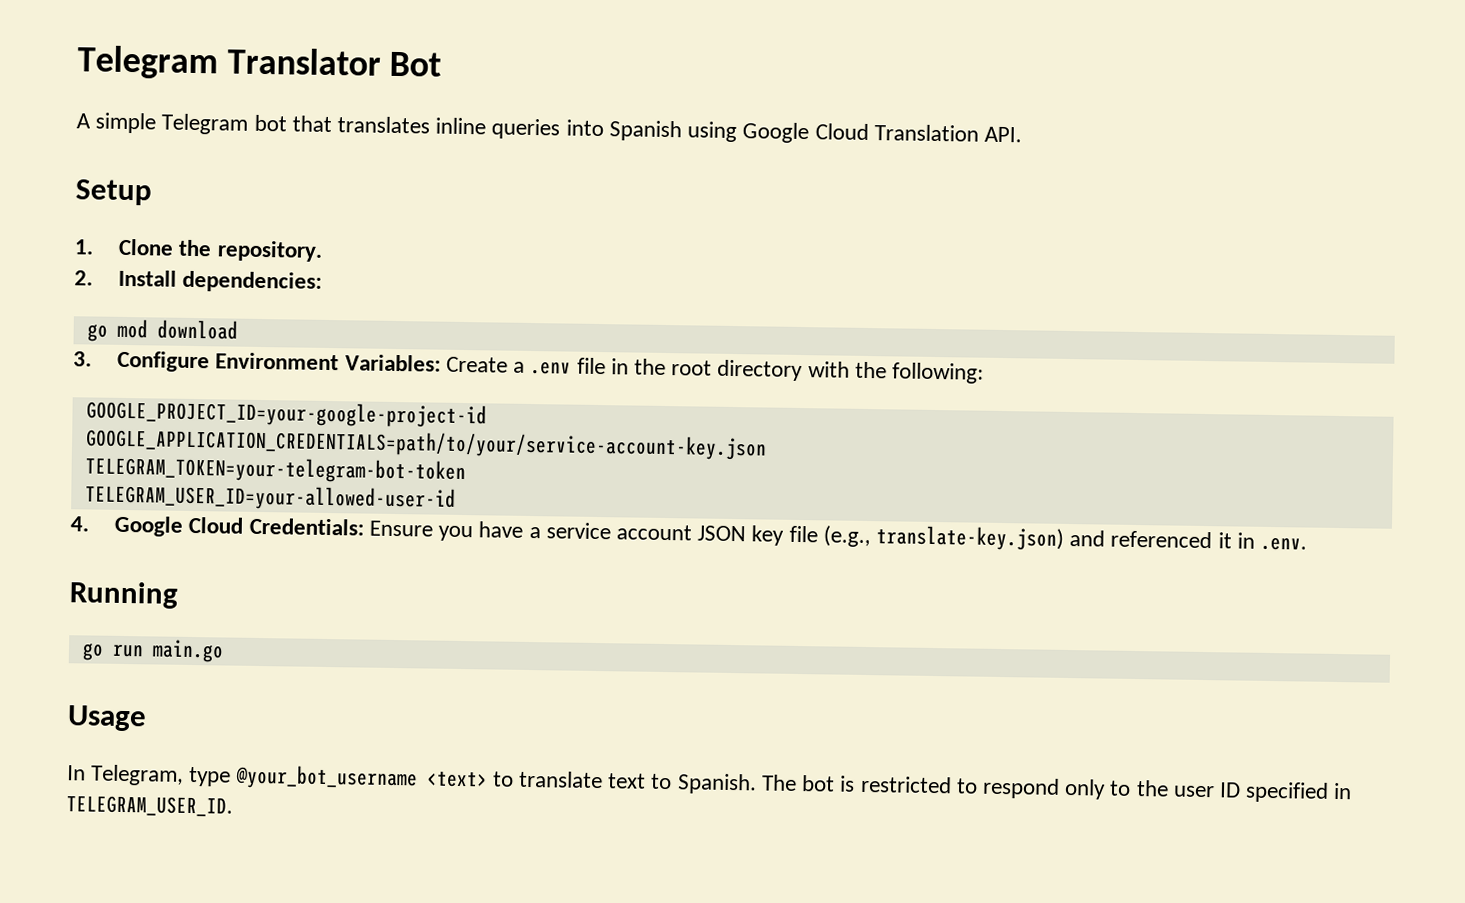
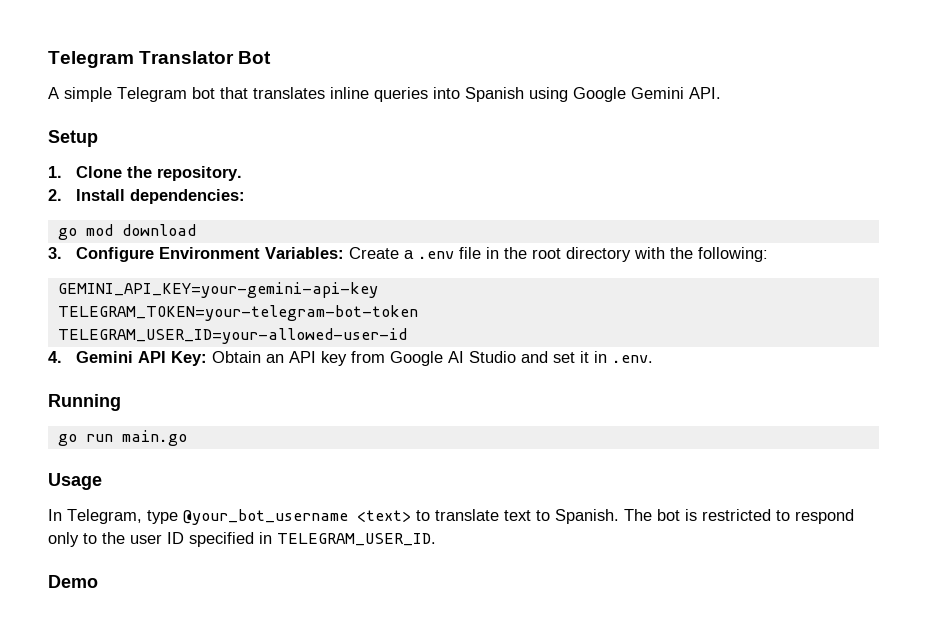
- A simple Telegram bot that translates inline queries into Spanish using Google Cloud Translation API.
+ A simple Telegram bot that translates inline queries into Spanish using Google Gemini API.
- GOOGLE_PROJECT_ID=your-google-project-id
- GOOGLE_APPLICATION_CREDENTIALS=path/to/your/service-account-key.json
+ GEMINI_API_KEY=your-gemini-api-key
- 4. Google Cloud Credentials: Ensure you have a service account JSON key file (e.g., translate-key.json) and referenced it in .env.
+ 4. Gemini API Key: Obtain an API key from Google AI Studio and set it in .env.
+ Demo

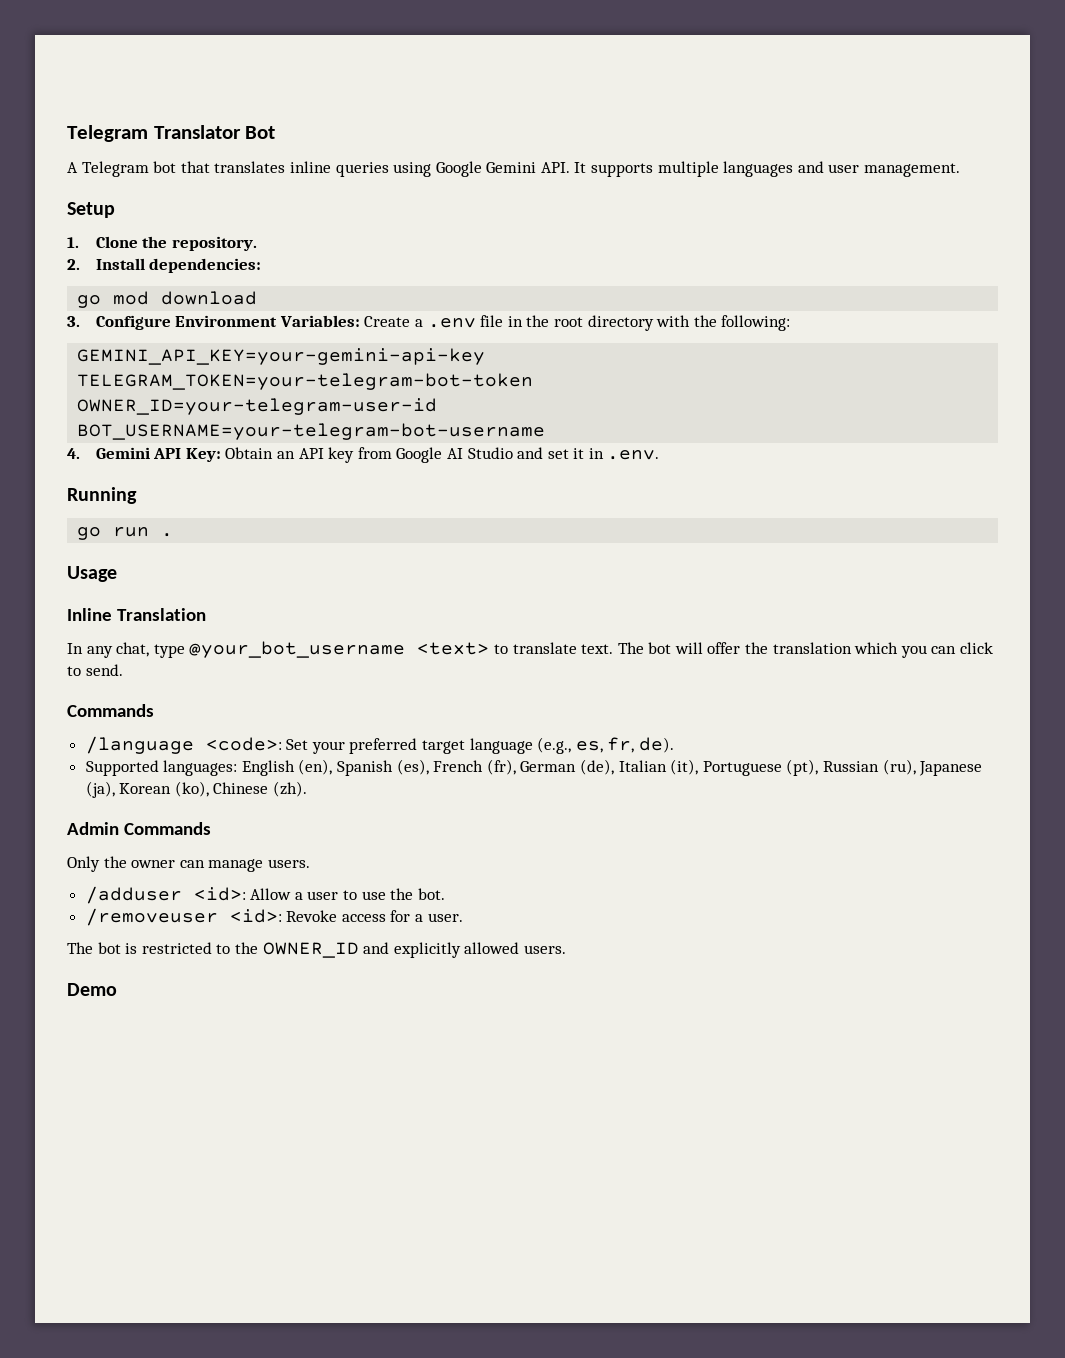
- A simple Telegram bot that translates inline queries into Spanish using Google Gemini API.
+ A Telegram bot that translates inline queries using Google Gemini API. It supports multiple languages and user management.
- TELEGRAM_USER_ID=your-allowed-user-id
+ OWNER_ID=your-telegram-user-id
+ BOT_USERNAME=your-telegram-bot-username
- go run main.go
+ go run .
+ Inline Translation
- In Telegram, type @your_bot_username <text> to translate text to Spanish. The bot is restricted to respond only to the user ID specified in TELEGRAM_USER_ID.
+ In any chat, type @your_bot_username <text> to translate text. The bot will offer the translation which you can click to send.
+ Commands
+ /language <code>: Set your preferred target language (e.g., es, fr, de).
+ Supported languages: English (en), Spanish (es), French (fr), German (de), Italian (it), Portuguese (pt), Russian (ru), Japanese (ja), Korean (ko), Chinese (zh).
+ Admin Commands
+ Only the owner can manage users.
+ /adduser <id>: Allow a user to use the bot.
+ /removeuser <id>: Revoke access for a user.
+ The bot is restricted to the OWNER_ID and explicitly allowed users.

